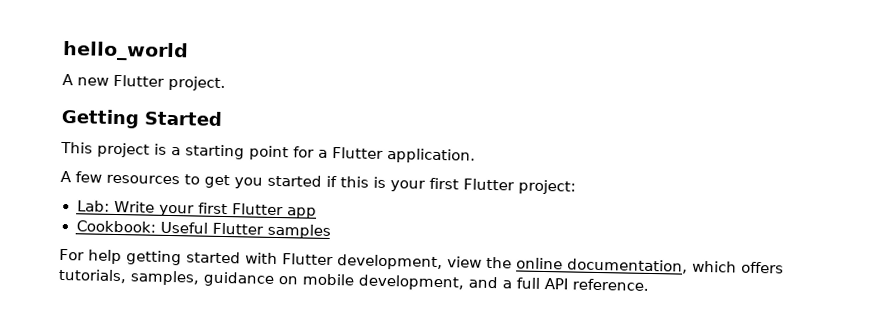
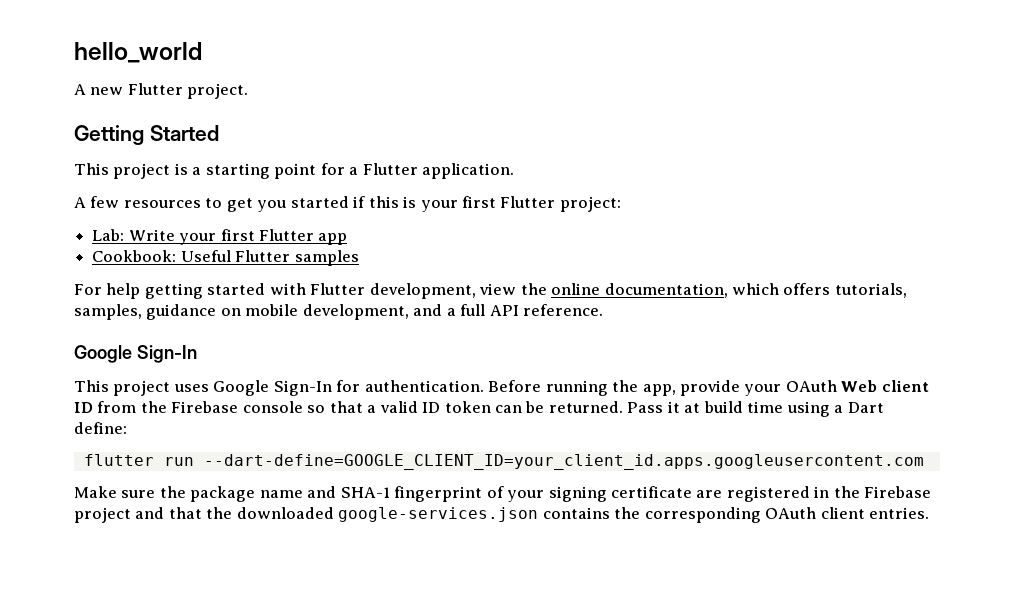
  For help getting started with Flutter development, view the online documentation, which offers tutorials, samples, guidance on mobile development, and a full API reference.
+ Google Sign-In
+ This project uses Google Sign-In for authentication. Before running the app, provide your OAuth Web client ID from the Firebase console so that a valid ID token can be returned. Pass it at build time using a Dart define:
+ flutter run --dart-define=GOOGLE_CLIENT_ID=your_client_id.apps.googleusercontent.com
+ Make sure the package name and SHA-1 fingerprint of your signing certificate are registered in the Firebase project and that the downloaded google-services.json contains the corresponding OAuth client entries.

